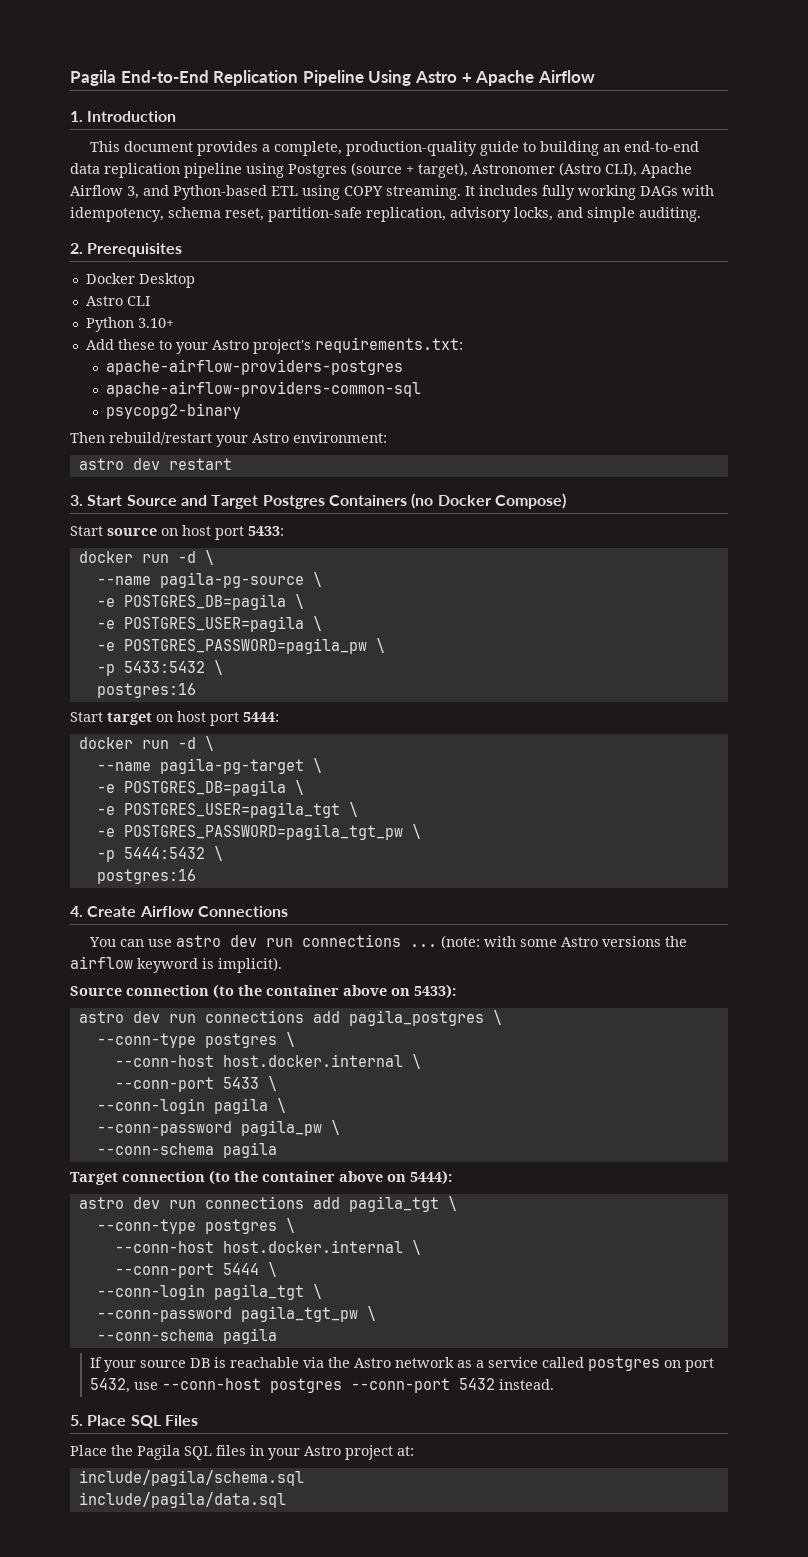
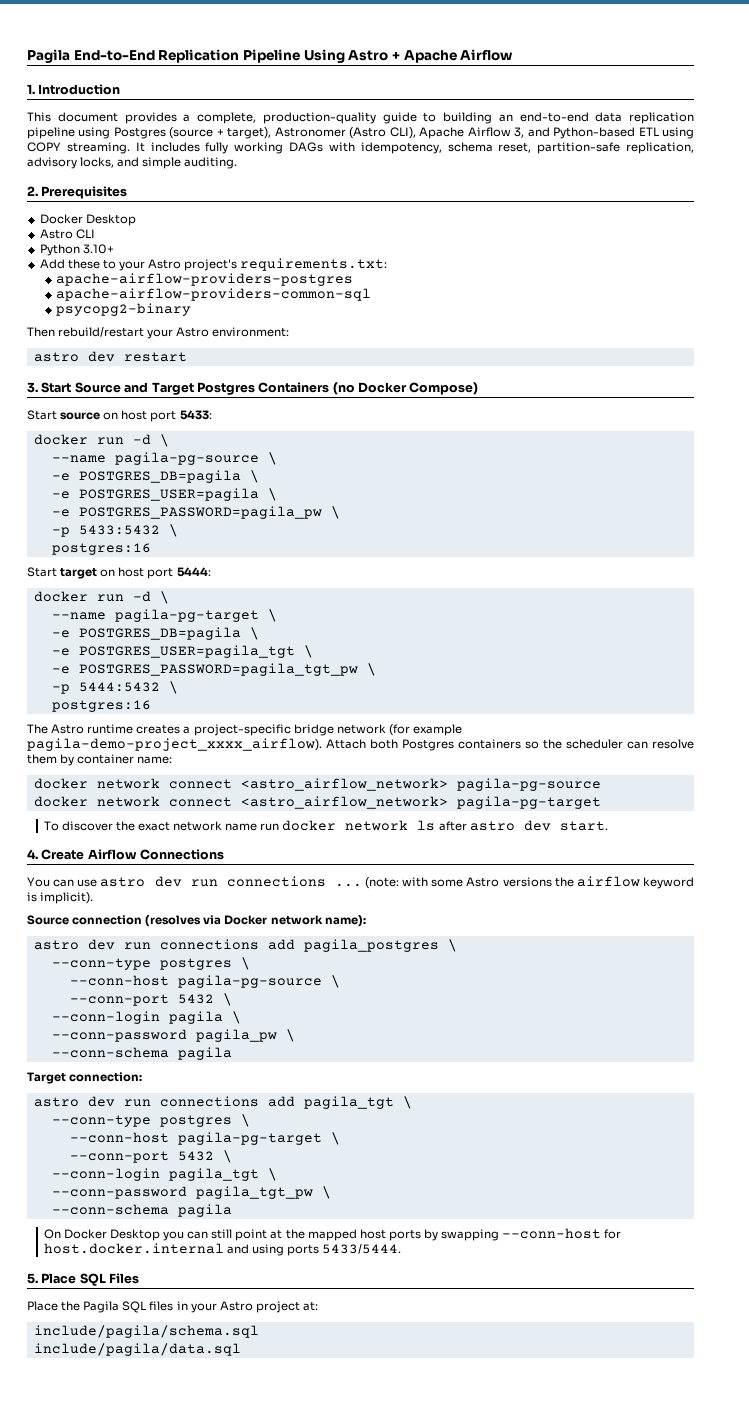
+ The Astro runtime creates a project-specific bridge network (for example pagila-demo-project_xxxx_airflow). Attach both Postgres containers so the scheduler can resolve them by container name:
+ docker network connect <astro_airflow_network> pagila-pg-source
+ docker network connect <astro_airflow_network> pagila-pg-target
+ To discover the exact network name run docker network ls after astro dev start.
- Source connection (to the container above on 5433):
+ Source connection (resolves via Docker network name):
  astro dev run connections add pagila_postgres \
  --conn-type postgres \
- --conn-host host.docker.internal \
- --conn-port 5433 \
+ --conn-host pagila-pg-source \
+ --conn-port 5432 \
- Target connection (to the container above on 5444):
+ Target connection:
  astro dev run connections add pagila_tgt \
  --conn-type postgres \
- --conn-host host.docker.internal \
- --conn-port 5444 \
+ --conn-host pagila-pg-target \
+ --conn-port 5432 \
- If your source DB is reachable via the Astro network as a service called postgres on port 5432, use --conn-host postgres --conn-port 5432 instead.
+ On Docker Desktop you can still point at the mapped host ports by swapping --conn-host for host.docker.internal and using ports 5433/5444.

